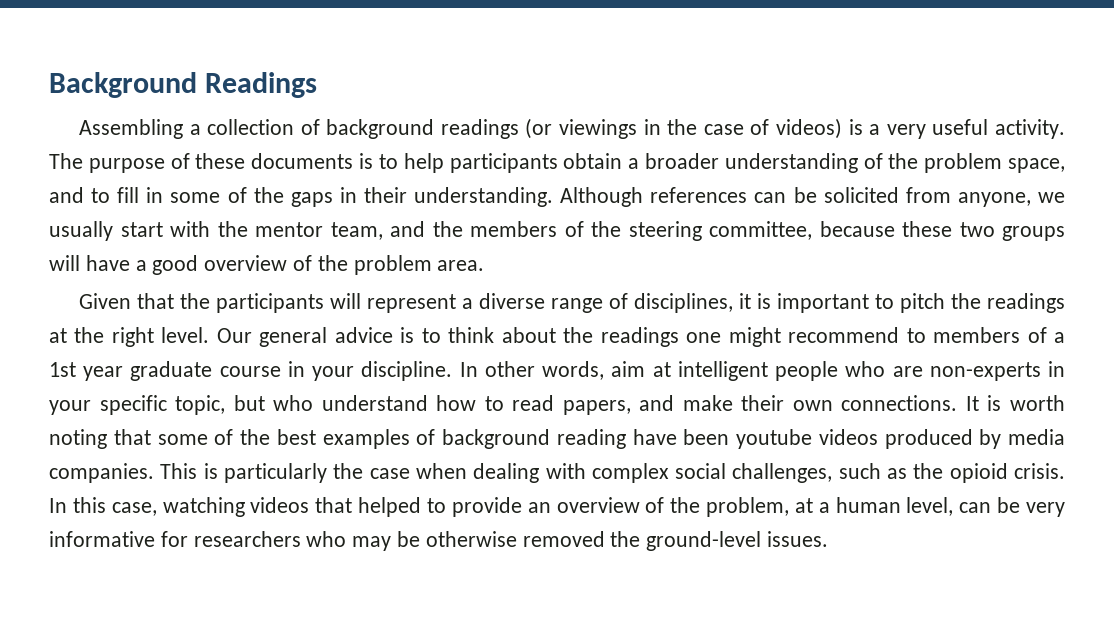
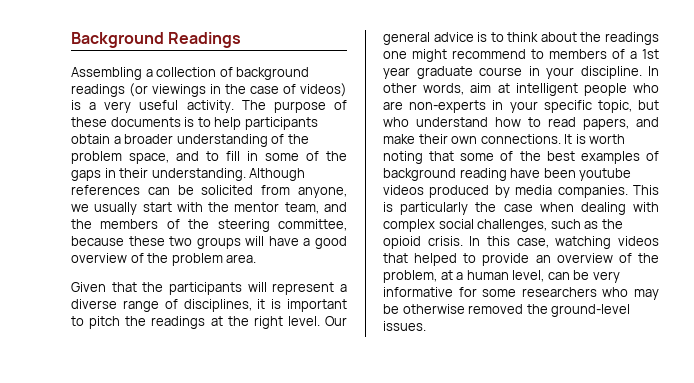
- In this case, watching videos that helped to provide an overview of the problem, at a human level, can be very informative for researchers who may be otherwise removed the ground-level issues.
+ In this case, watching videos that helped to provide an overview of the problem, at a human level, can be very informative for some researchers who may be otherwise removed the ground-level issues.

